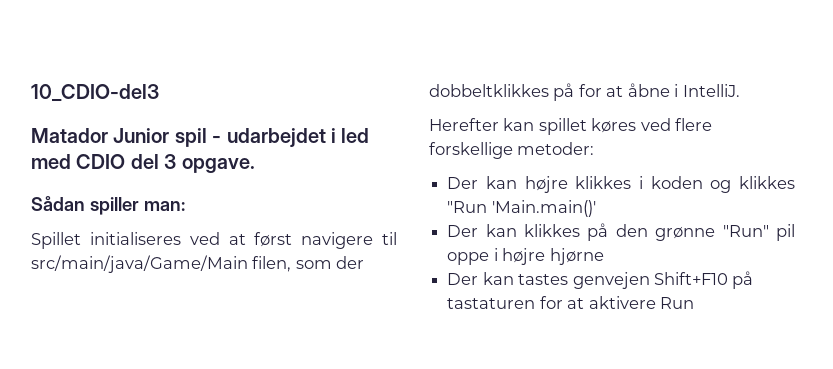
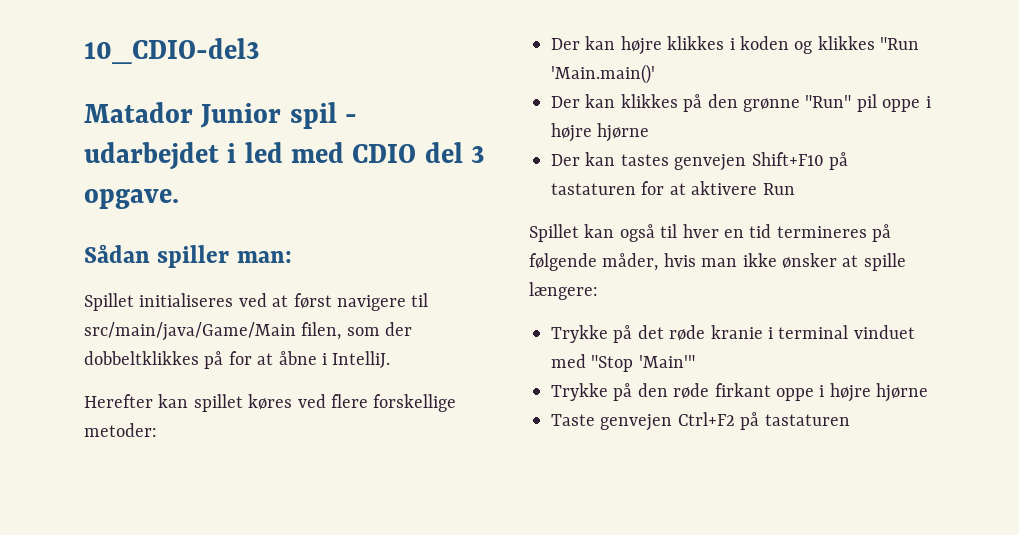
+ Spillet kan også til hver en tid termineres på følgende måder, hvis man ikke ønsker at spille længere:
+ Trykke på det røde kranie i terminal vinduet med "Stop 'Main'"
+ Trykke på den røde firkant oppe i højre hjørne
+ Taste genvejen Ctrl+F2 på tastaturen

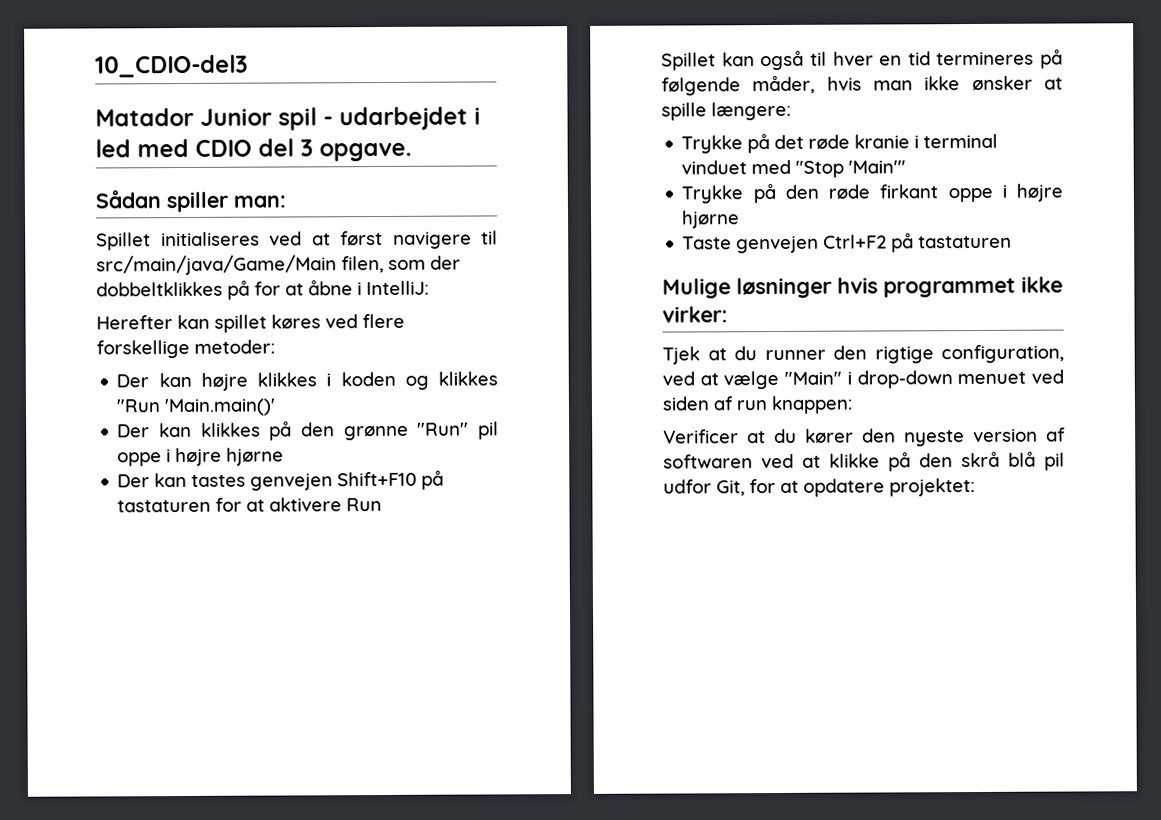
- Spillet initialiseres ved at først navigere til src/main/java/Game/Main filen, som der dobbeltklikkes på for at åbne i IntelliJ.
+ Spillet initialiseres ved at først navigere til src/main/java/Game/Main filen, som der dobbeltklikkes på for at åbne i IntelliJ:
+ Mulige løsninger hvis programmet ikke virker:
+ Tjek at du runner den rigtige configuration, ved at vælge "Main" i drop-down menuet ved siden af run knappen:
+ Verificer at du kører den nyeste version af softwaren ved at klikke på den skrå blå pil udfor Git, for at opdatere projektet:

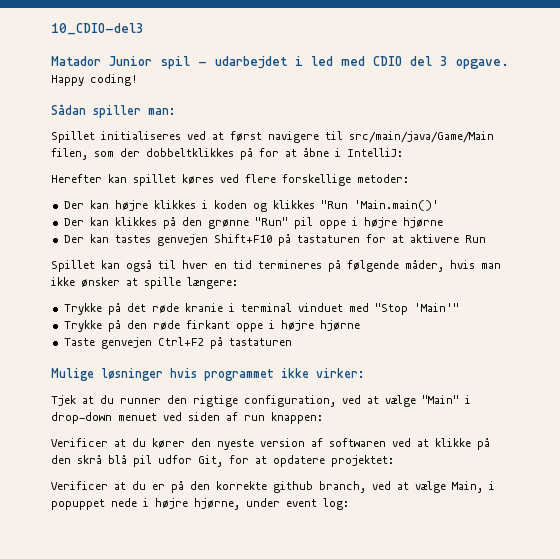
+ Happy coding!
+ Verificer at du er på den korrekte github branch, ved at vælge Main, i popuppet nede i højre hjørne, under event log:

